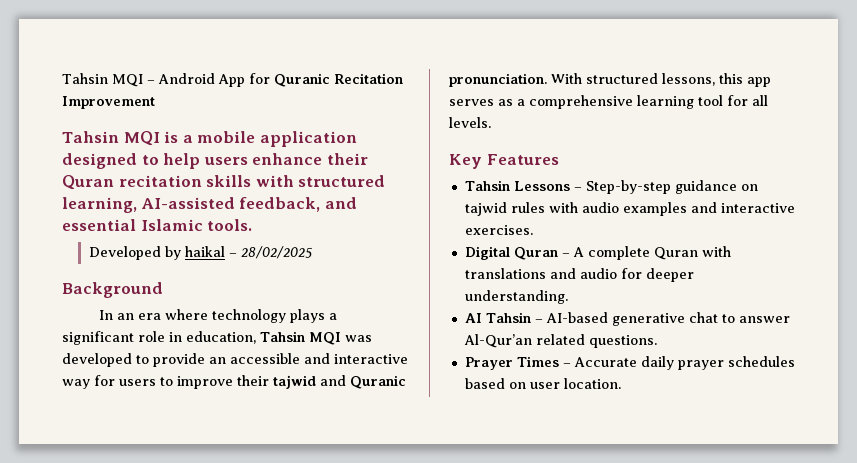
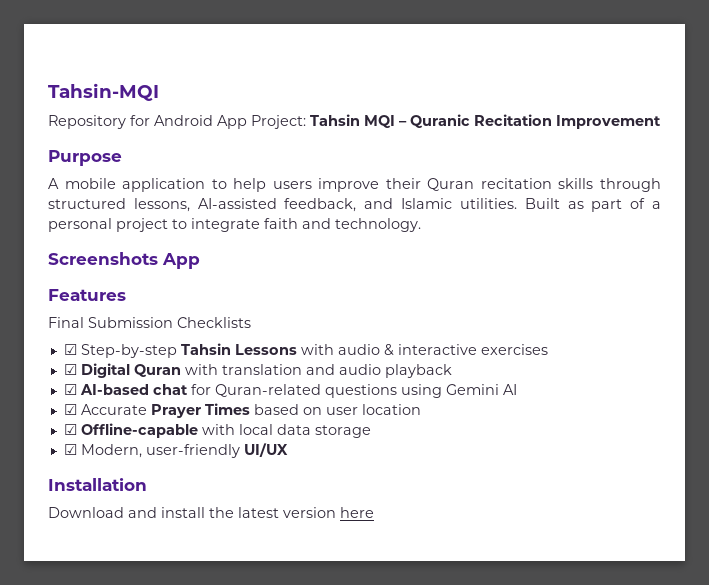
- Tahsin MQI – Android App for Quranic Recitation Improvement
+ Tahsin-MQI
+ Repository for Android App Project: Tahsin MQI – Quranic Recitation Improvement
- Tahsin MQI is a mobile application designed to help users enhance their Quran recitation skills with structured learning, AI-assisted feedback, and essential Islamic tools.
- Developed by haikal – 28/02/2025
- Background
- In an era where technology plays a significant role in education, Tahsin MQI was developed to provide an accessible and interactive way for users to improve their tajwid and Quranic pronunciation. With structured lessons, this app serves as a comprehensive learning tool for all levels.
- Key Features
- Tahsin Lessons – Step-by-step guidance on tajwid rules with audio examples and interactive exercises.
- Digital Quran – A complete Quran with translations and audio for deeper understanding.
- AI Tahsin – AI-based generative chat to answer Al-Qur’an related questions.
- Prayer Times – Accurate daily prayer schedules based on user location.
+ Purpose
+ A mobile application to help users improve their Quran recitation skills through structured lessons, AI-assisted feedback, and Islamic utilities. Built as part of a personal project to integrate faith and technology.
+ Screenshots App
+ Features
+ Final Submission Checklists
+ ☑ Step-by-step Tahsin Lessons with audio & interactive exercises
+ ☑ Digital Quran with translation and audio playback
+ ☑ AI-based chat for Quran-related questions using Gemini AI
+ ☑ Accurate Prayer Times based on user location
+ ☑ Offline-capable with local data storage
+ ☑ Modern, user-friendly UI/UX
+ Installation
+ Download and install the latest version here

